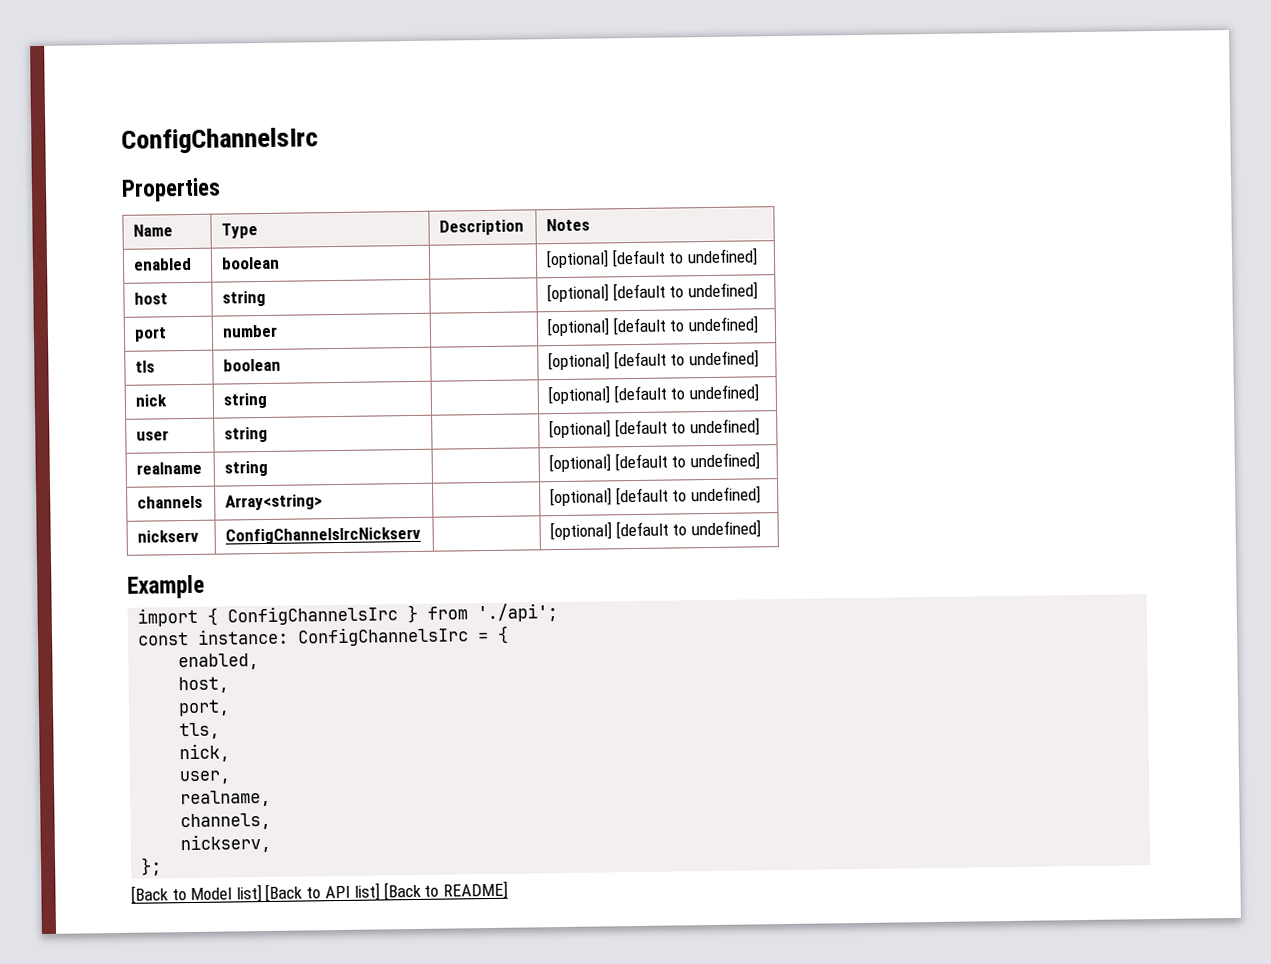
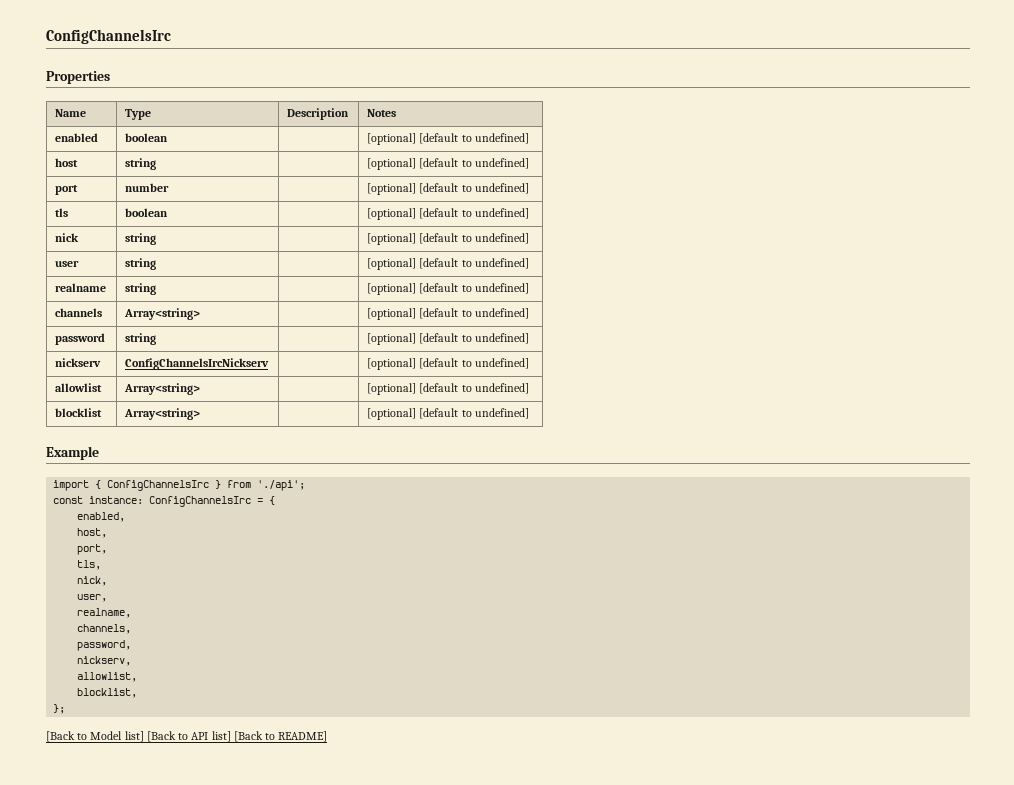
+ password | string | | [optional] [default to undefined]
+ allowlist | Array<string> | | [optional] [default to undefined]
+ blocklist | Array<string> | | [optional] [default to undefined]
+ password,
+ allowlist,
+ blocklist,

